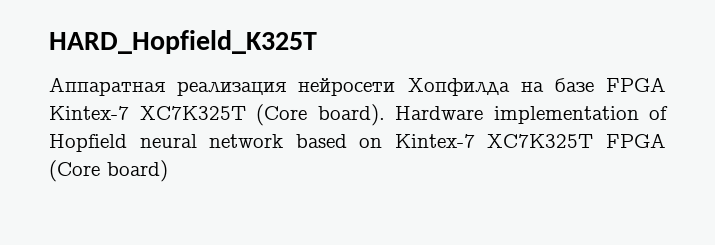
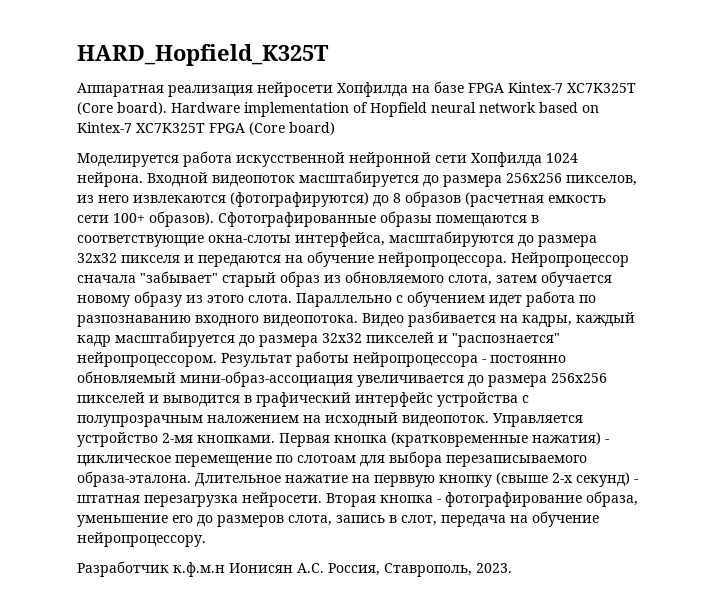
+ Моделируется работа искусственной нейронной сети Хопфилда 1024 нейрона. Входной видеопоток масштабируется до размера 256x256 пикселов, из него извлекаются (фотографируются) до 8 образов (расчетная емкость сети 100+ образов). Сфотографированные образы помещаются в соответствующие окна-слоты интерфейса, масштабируются до размера 32x32 пикселя и передаются на обучение нейропроцессора. Нейропроцессор сначала "забывает" старый образ из обновляемого слота, затем обучается новому образу из этого слота. Параллельно с обучением идет работа по разпознаванию входного видеопотока. Видео разбивается на кадры, каждый кадр масштабируется до размера 32x32 пикселей и "распознается" нейропроцессором. Результат работы нейропроцессора - постоянно обновляемый мини-образ-ассоциация увеличивается до размера 256x256 пикселей и выводится в графический интерфейс устройства с полупрозрачным наложением на исходный видеопоток. Управляется устройство 2-мя кнопками. Первая кнопка (кратковременные нажатия) - циклическое перемещение по слотоам для выбора перезаписываемого образа-эталона. Длительное нажатие на перввую кнопку (свыше 2-х секунд) - штатная перезагрузка нейросети. Вторая кнопка - фотографирование образа, уменьшение его до размеров слота, запись в слот, передача на обучение нейропроцессору.
+ Разработчик к.ф.м.н Ионисян А.С. Россия, Ставрополь, 2023.

